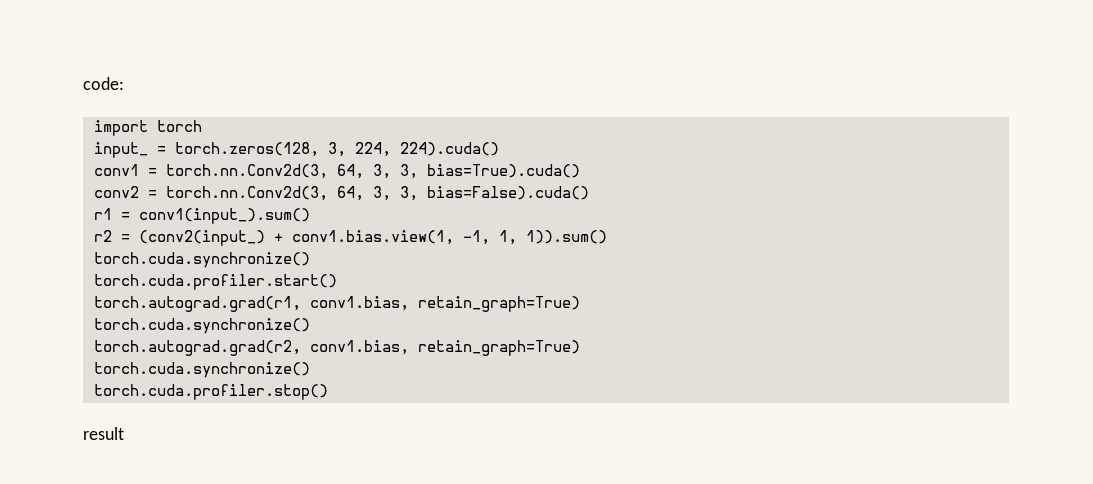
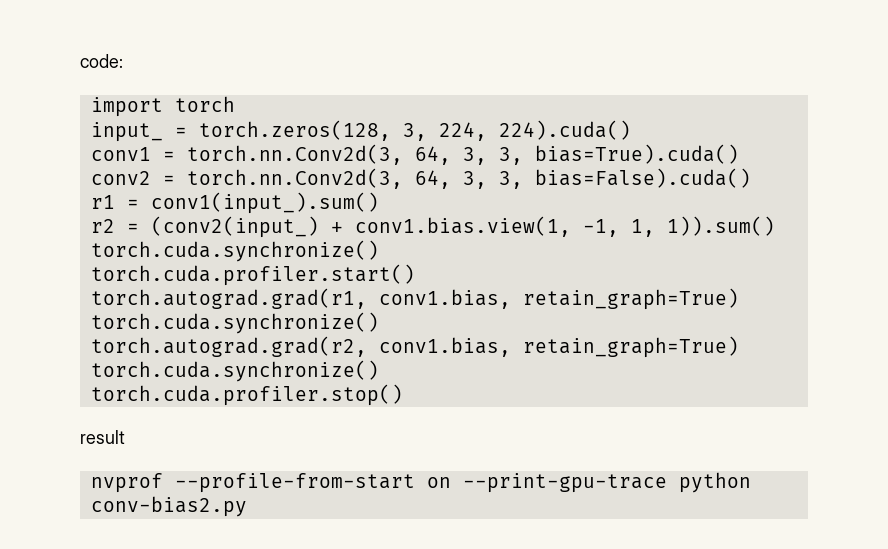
+ nvprof --profile-from-start on --print-gpu-trace python conv-bias2.py

